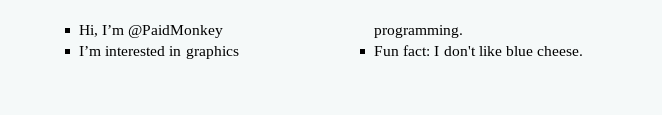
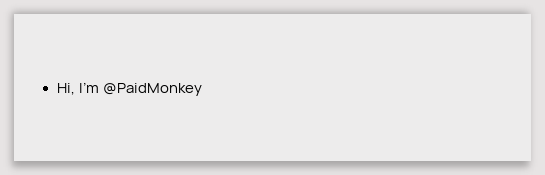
- I’m interested in graphics programming.
- Fun fact: I don't like blue cheese.

